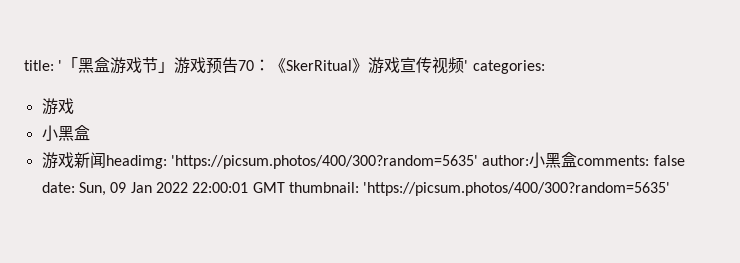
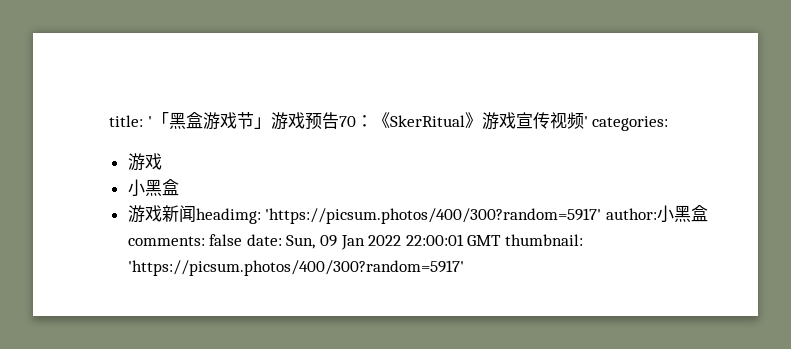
- 游戏新闻headimg: 'https://picsum.photos/400/300?random=5635' author:小黑盒comments: false date: Sun, 09 Jan 2022 22:00:01 GMT thumbnail: 'https://picsum.photos/400/300?random=5635'
+ 游戏新闻headimg: 'https://picsum.photos/400/300?random=5917' author:小黑盒comments: false date: Sun, 09 Jan 2022 22:00:01 GMT thumbnail: 'https://picsum.photos/400/300?random=5917'

